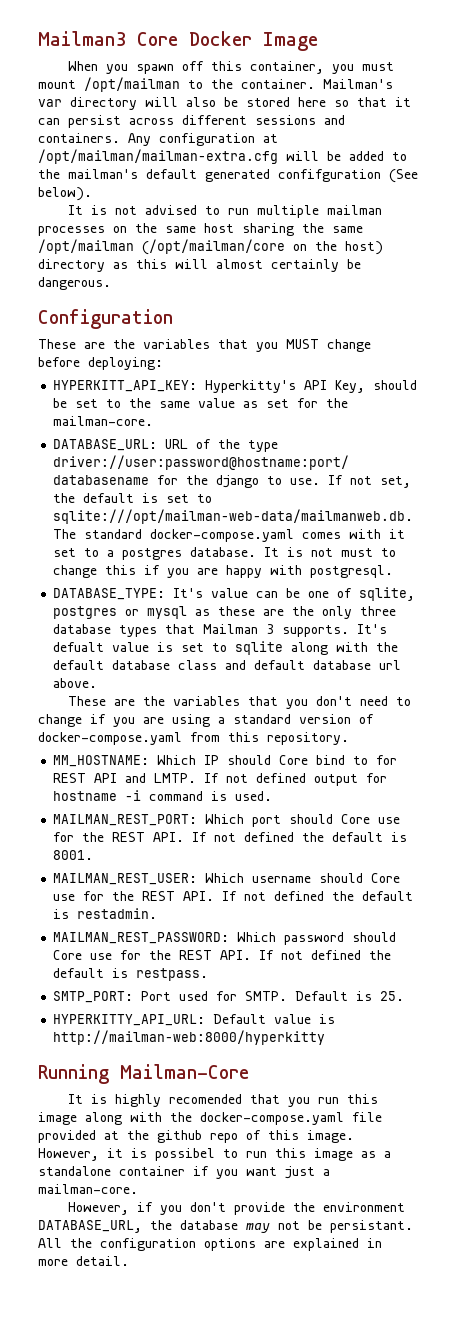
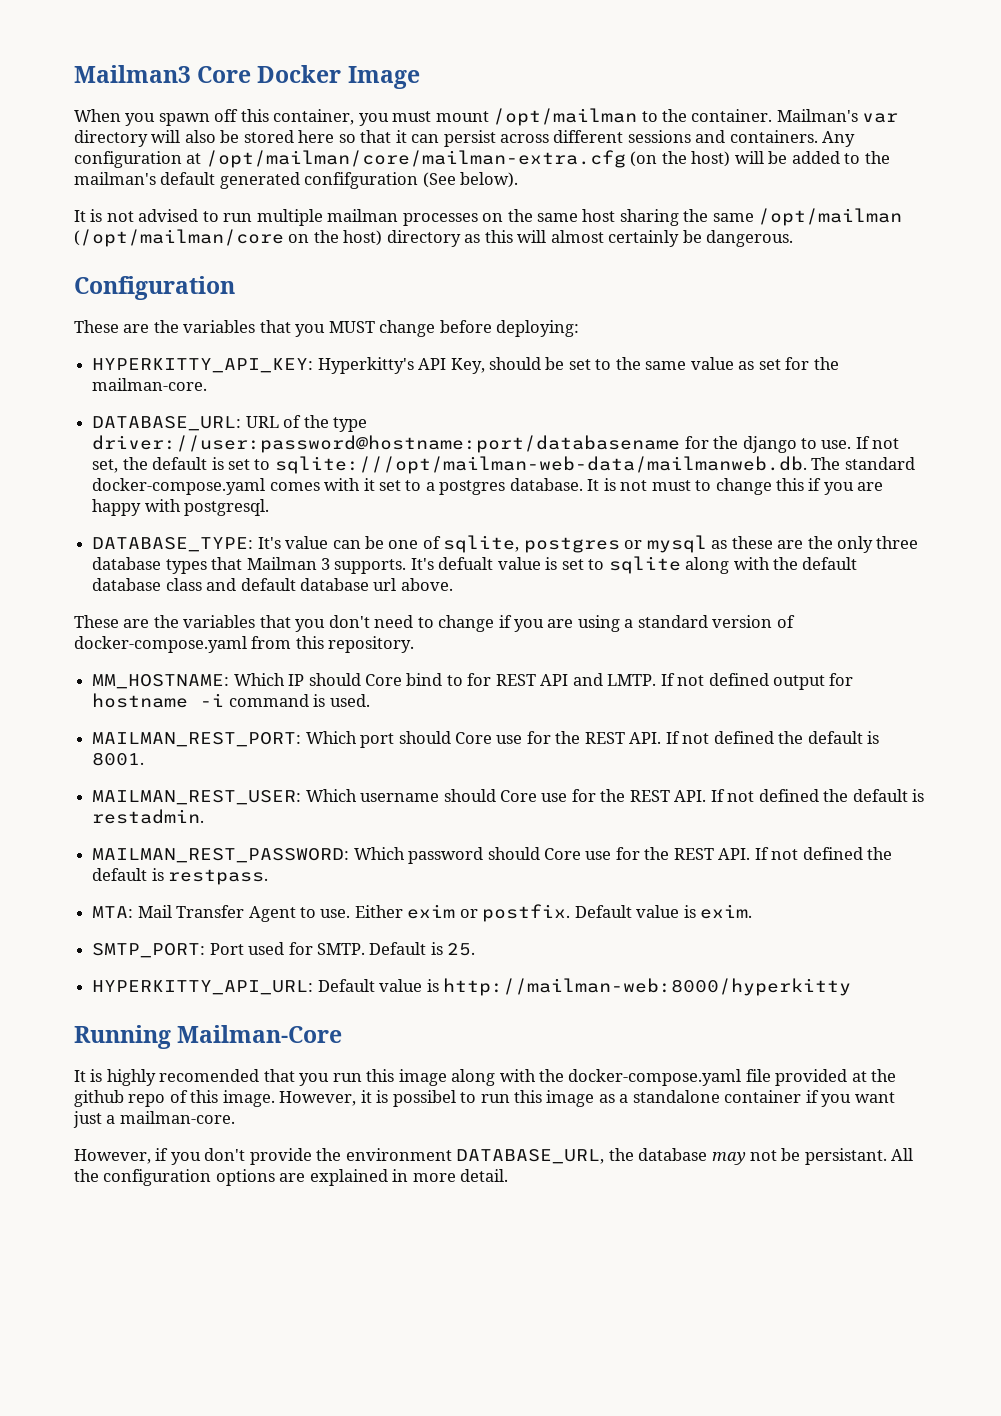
- Any configuration at /opt/mailman/mailman-extra.cfg will be added to the mailman's default generated confifguration (See below).
+ Any configuration at /opt/mailman/core/mailman-extra.cfg (on the host) will be added to the mailman's default generated confifguration (See below).
- HYPERKITT_API_KEY: Hyperkitty's API Key, should be set to the same value as set for the mailman-core.
+ HYPERKITTY_API_KEY: Hyperkitty's API Key, should be set to the same value as set for the mailman-core.
+ MTA: Mail Transfer Agent to use. Either exim or postfix. Default value is exim.

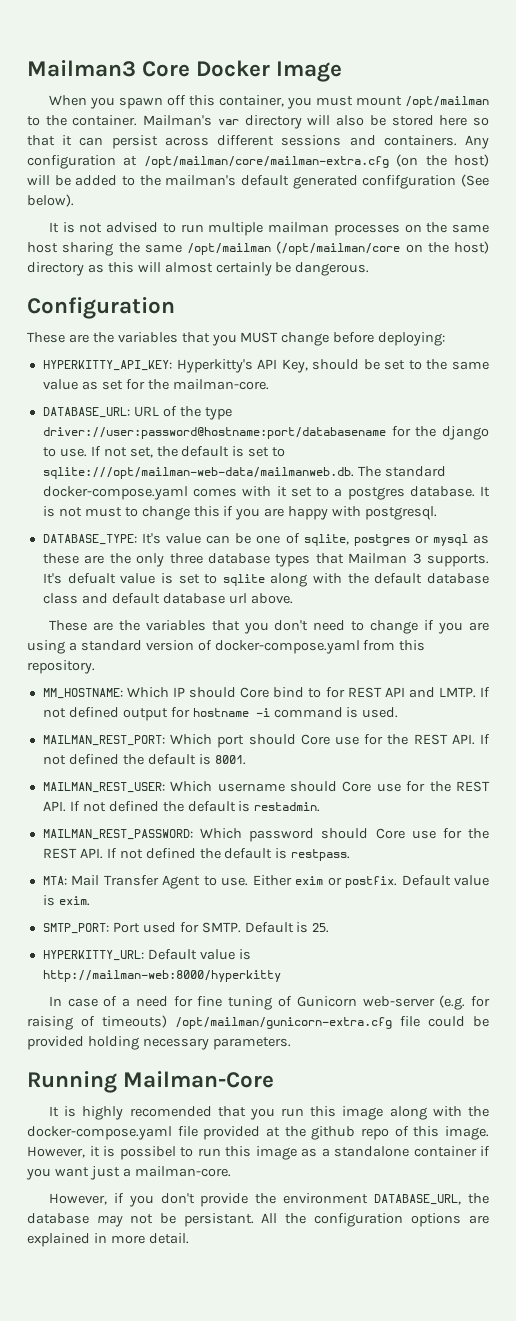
- HYPERKITTY_API_URL: Default value is http://mailman-web:8000/hyperkitty
+ HYPERKITTY_URL: Default value is http://mailman-web:8000/hyperkitty
+ In case of a need for fine tuning of Gunicorn web-server (e.g. for raising of timeouts) /opt/mailman/gunicorn-extra.cfg file could be provided holding necessary parameters.

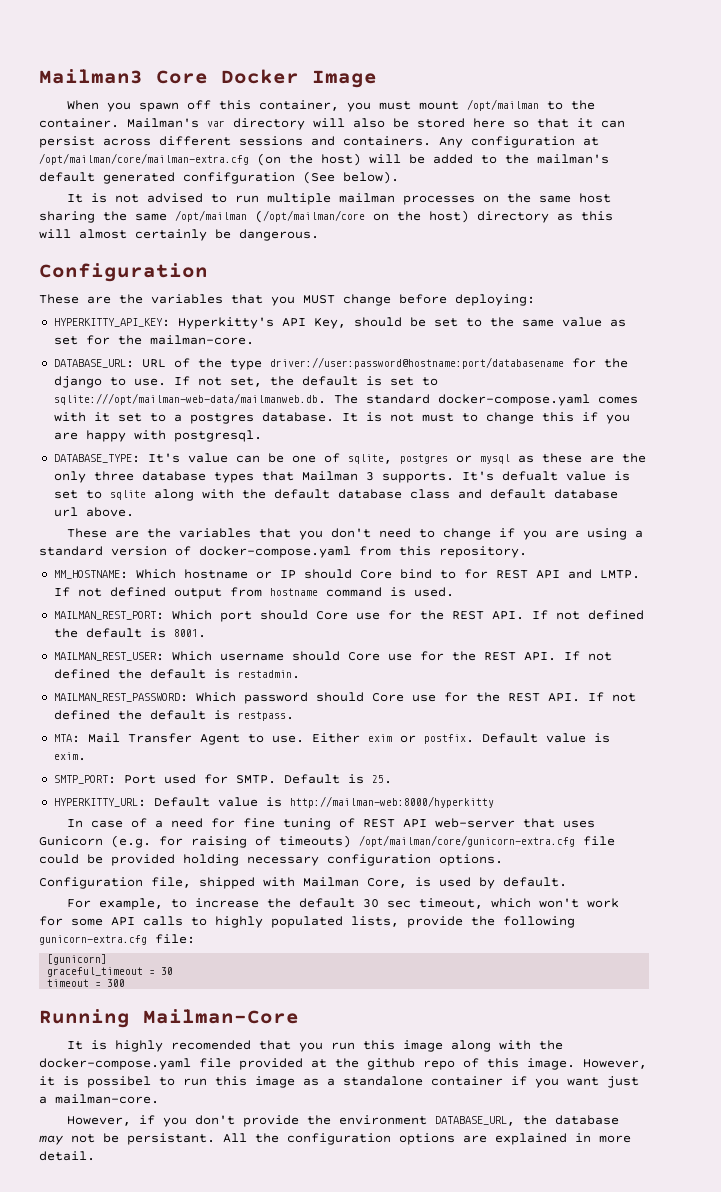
- MM_HOSTNAME: Which IP should Core bind to for REST API and LMTP.
+ MM_HOSTNAME: Which hostname or IP should Core bind to for REST API and LMTP.
- If not defined output for hostname -i command is used.
+ If not defined output from hostname command is used.
- In case of a need for fine tuning of Gunicorn web-server (e.g. for raising of timeouts) /opt/mailman/gunicorn-extra.cfg file could be provided holding necessary parameters.
+ In case of a need for fine tuning of REST API web-server that uses Gunicorn (e.g. for raising of timeouts) /opt/mailman/core/gunicorn-extra.cfg file could be provided holding necessary configuration options.
+ Configuration file, shipped with Mailman Core, is used by default.
+ For example, to increase the default 30 sec timeout, which won't work for some API calls to highly populated lists, provide the following gunicorn-extra.cfg file:
+ [gunicorn]
+ graceful_timeout = 30
+ timeout = 300

